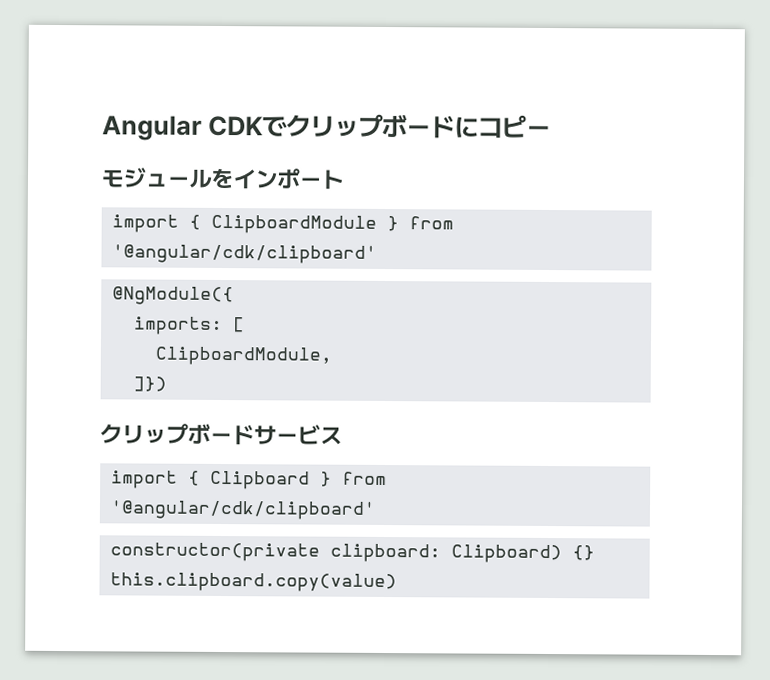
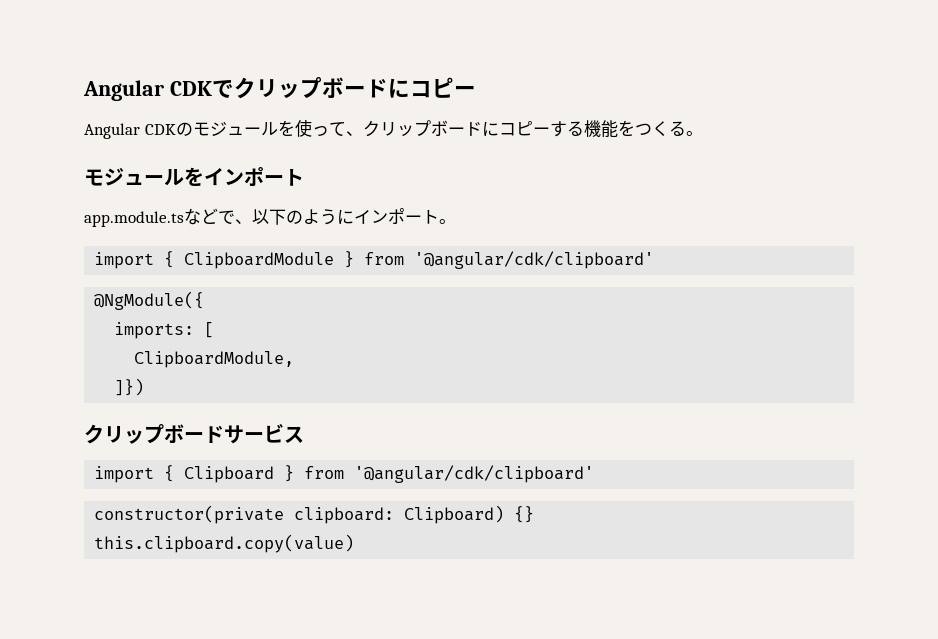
+ Angular CDKのモジュールを使って、クリップボードにコピーする機能をつくる。
+ app.module.tsなどで、以下のようにインポート。

